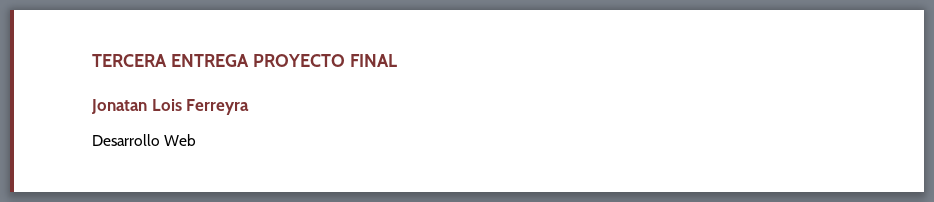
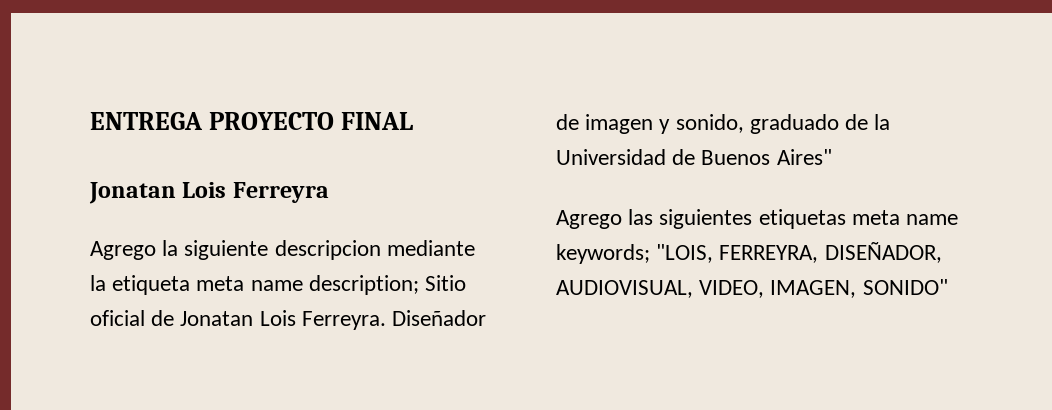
- TERCERA ENTREGA PROYECTO FINAL
+ ENTREGA PROYECTO FINAL
- Desarrollo Web
+ Agrego la siguiente descripcion mediante la etiqueta meta name description; Sitio oficial de Jonatan Lois Ferreyra. Diseñador de imagen y sonido, graduado de la Universidad de Buenos Aires"
+ Agrego las siguientes etiquetas meta name keywords; "LOIS, FERREYRA, DISEÑADOR, AUDIOVISUAL, VIDEO, IMAGEN, SONIDO"

